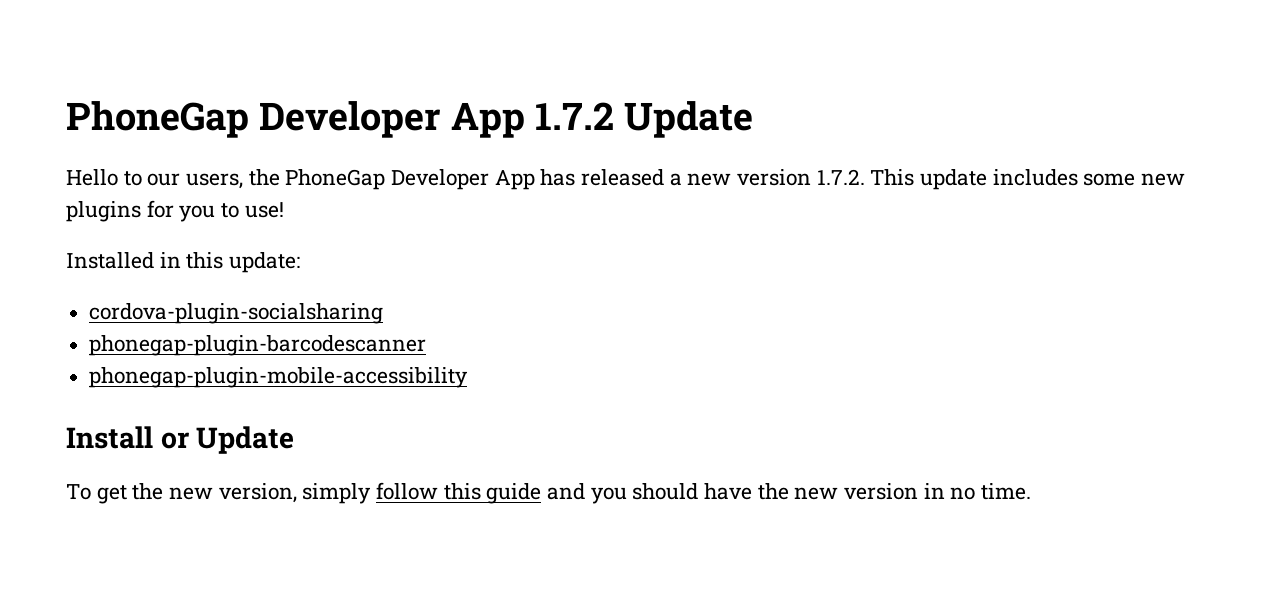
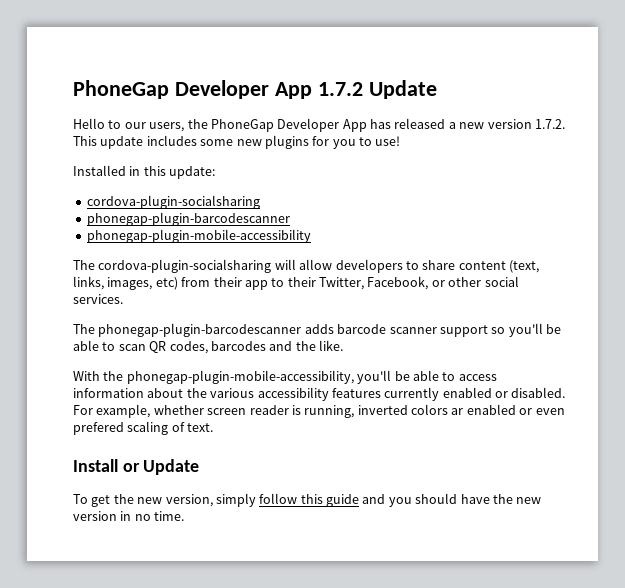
+ The cordova-plugin-socialsharing will allow developers to share content (text, links, images, etc) from their app to their Twitter, Facebook, or other social services.
+ The phonegap-plugin-barcodescanner adds barcode scanner support so you'll be able to scan QR codes, barcodes and the like.
+ With the phonegap-plugin-mobile-accessibility, you'll be able to access information about the various accessibility features currently enabled or disabled. For example, whether screen reader is running, inverted colors ar enabled or even prefered scaling of text.

